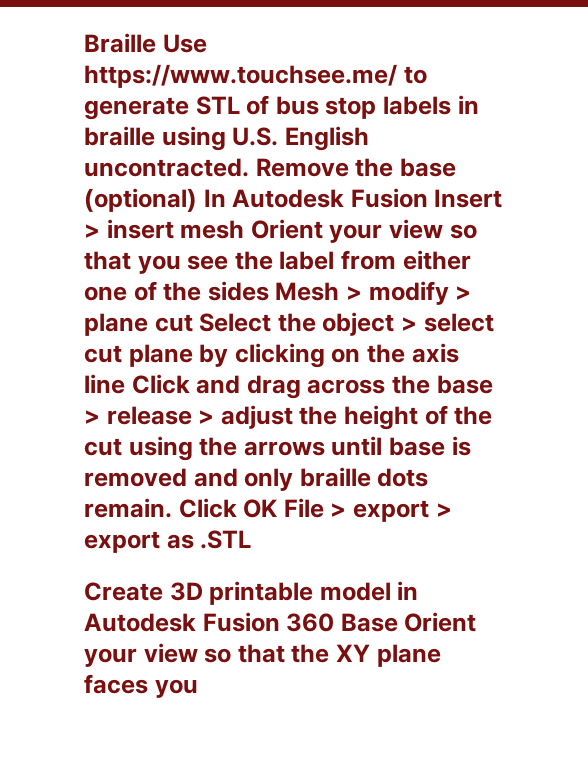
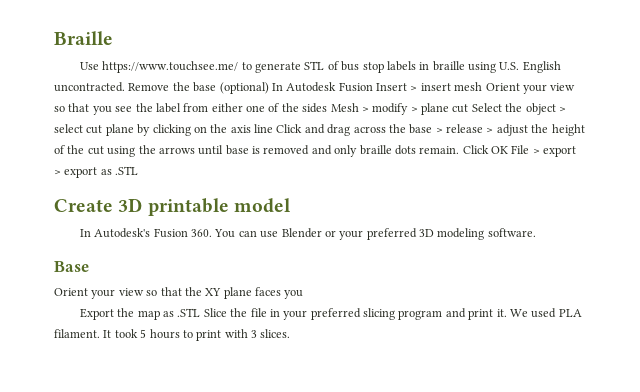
- Braille Use https://www.touchsee.me/ to generate STL of bus stop labels in braille using U.S. English uncontracted.
+ Braille
+ Use https://www.touchsee.me/ to generate STL of bus stop labels in braille using U.S. English uncontracted.
- Create 3D printable model in Autodesk Fusion 360 Base Orient your view so that the XY plane faces you
+ Create 3D printable model
+ In Autodesk's Fusion 360. You can use Blender or your preferred 3D modeling software.
+ Base
+ Orient your view so that the XY plane faces you
+ Export the map as .STL Slice the file in your preferred slicing program and print it. We used PLA filament. It took 5 hours to print with 3 slices.

